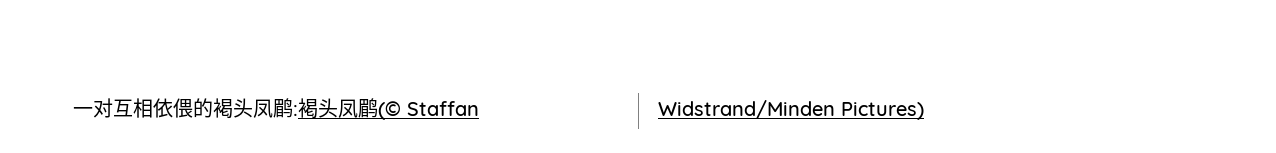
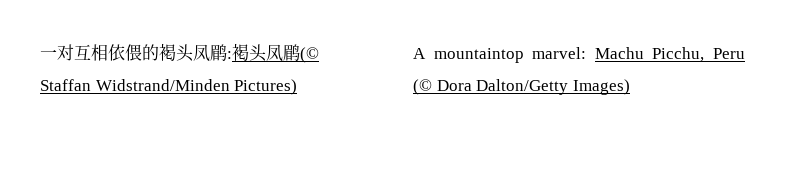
+ A mountaintop marvel: Machu Picchu, Peru (© Dora Dalton/Getty Images)

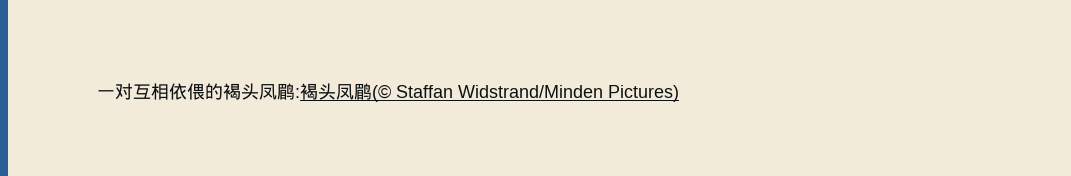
- A mountaintop marvel: Machu Picchu, Peru (© Dora Dalton/Getty Images)

